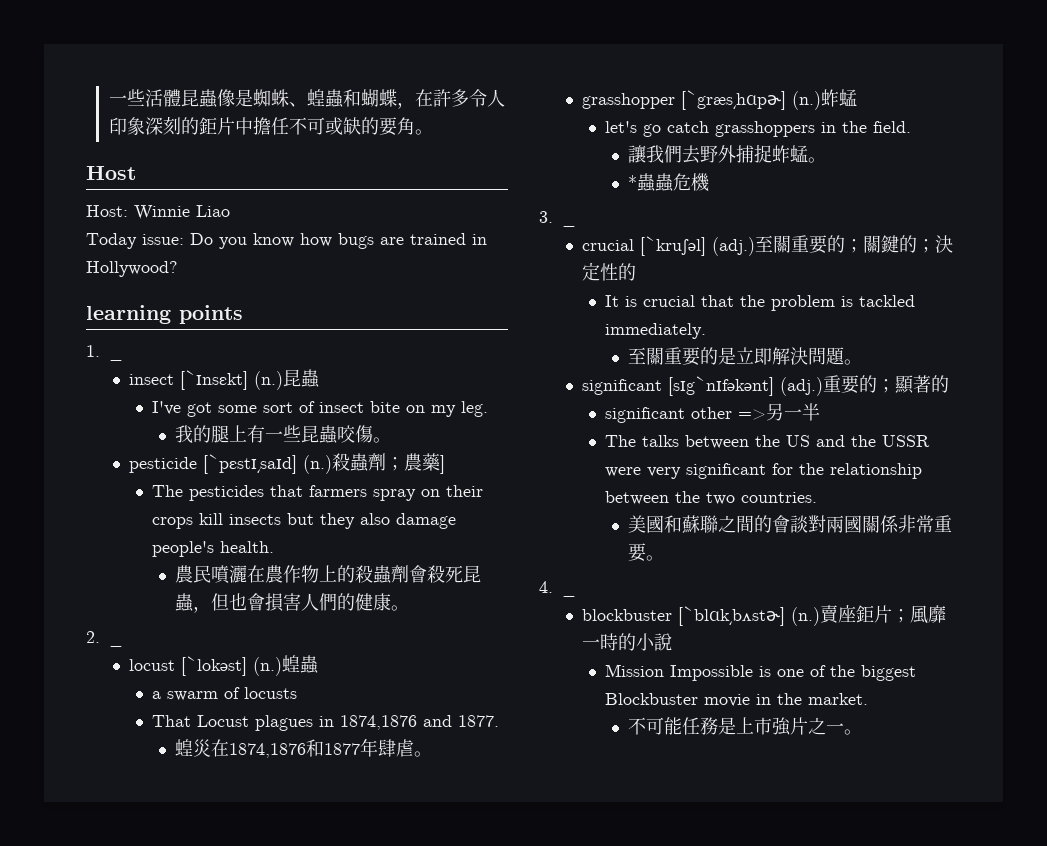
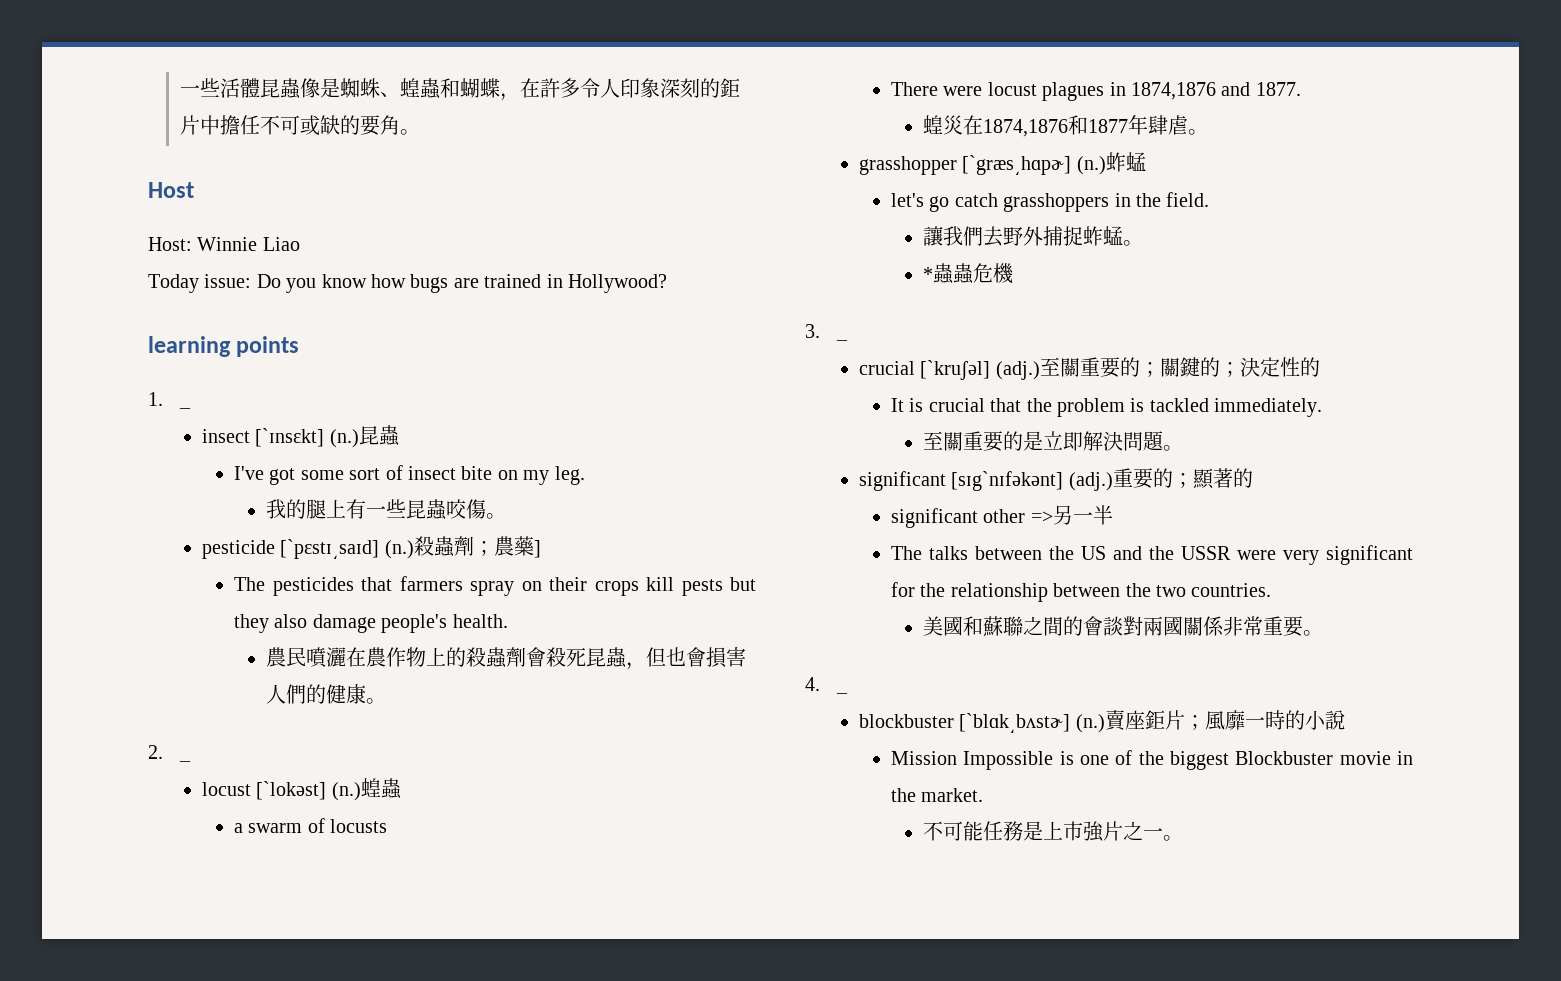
- The pesticides that farmers spray on their crops kill insects but they also damage people's health.
+ The pesticides that farmers spray on their crops kill pests but they also damage people's health.
- That Locust plagues in 1874,1876 and 1877.
+ There were locust plagues in 1874,1876 and 1877.

